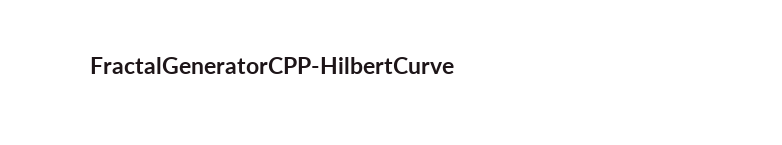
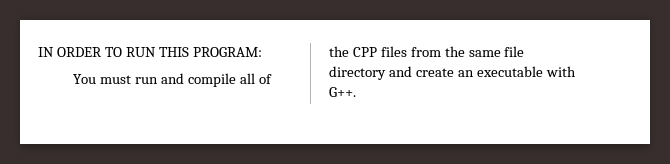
- FractalGeneratorCPP-HilbertCurve
+ IN ORDER TO RUN THIS PROGRAM:
+ You must run and compile all of the CPP files from the same file directory and create an executable with G++.

